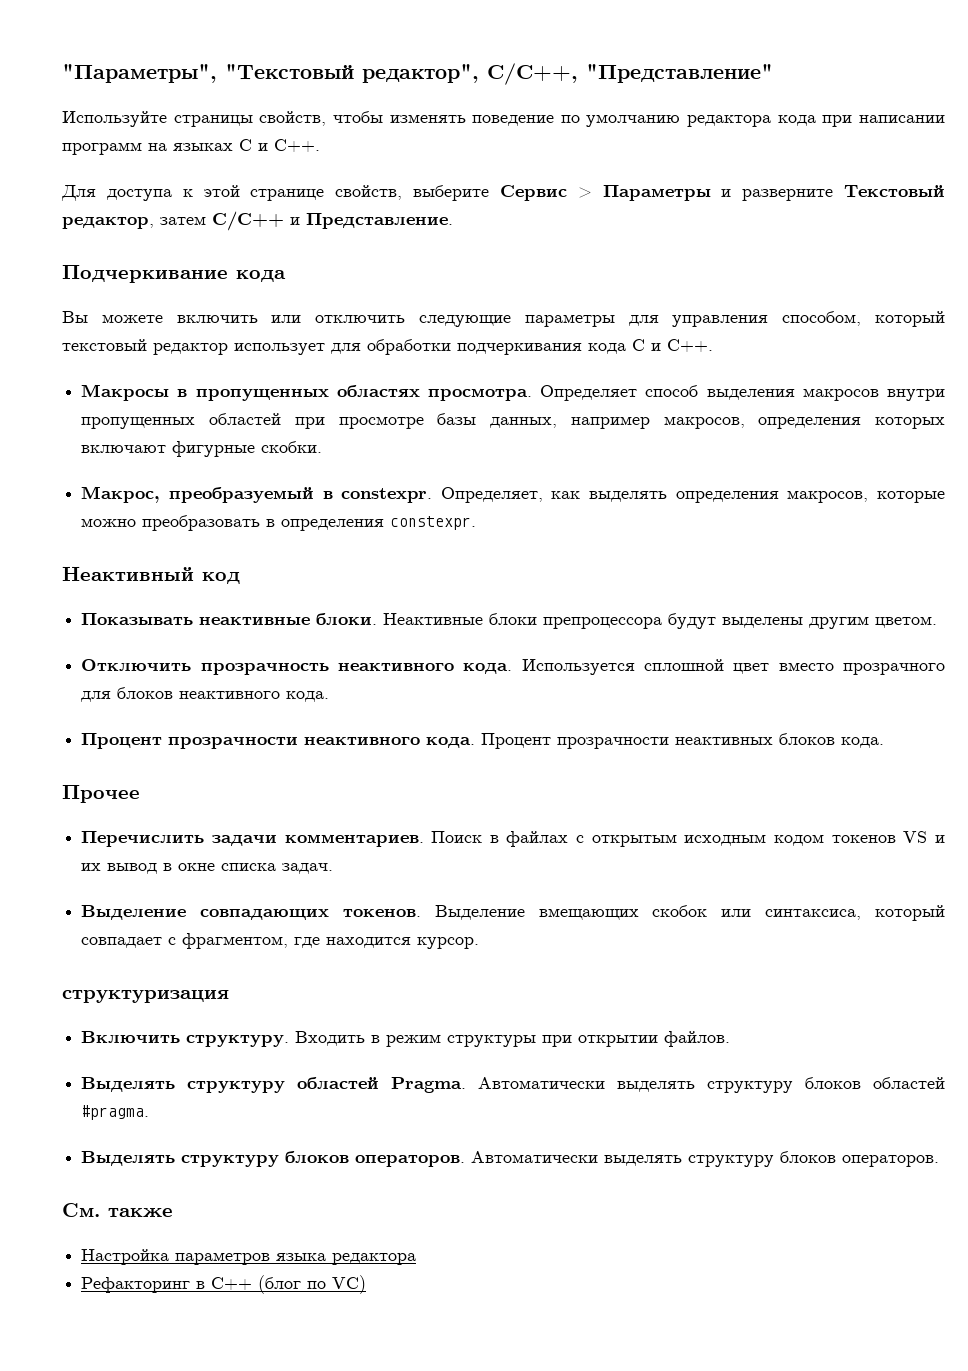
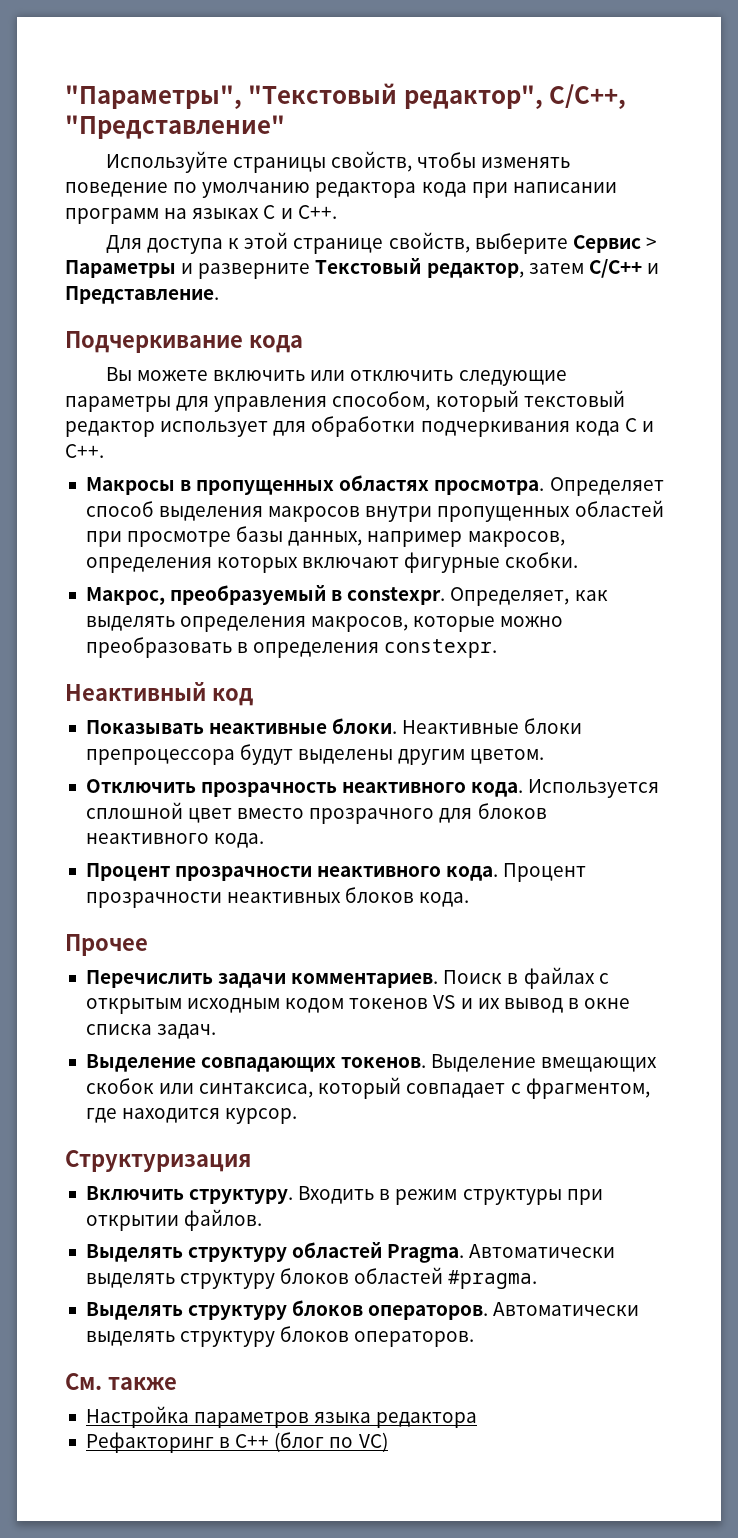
- структуризация
+ Структуризация

